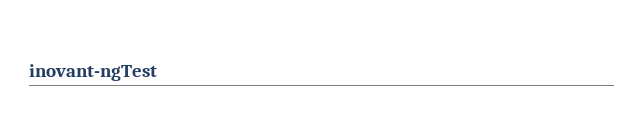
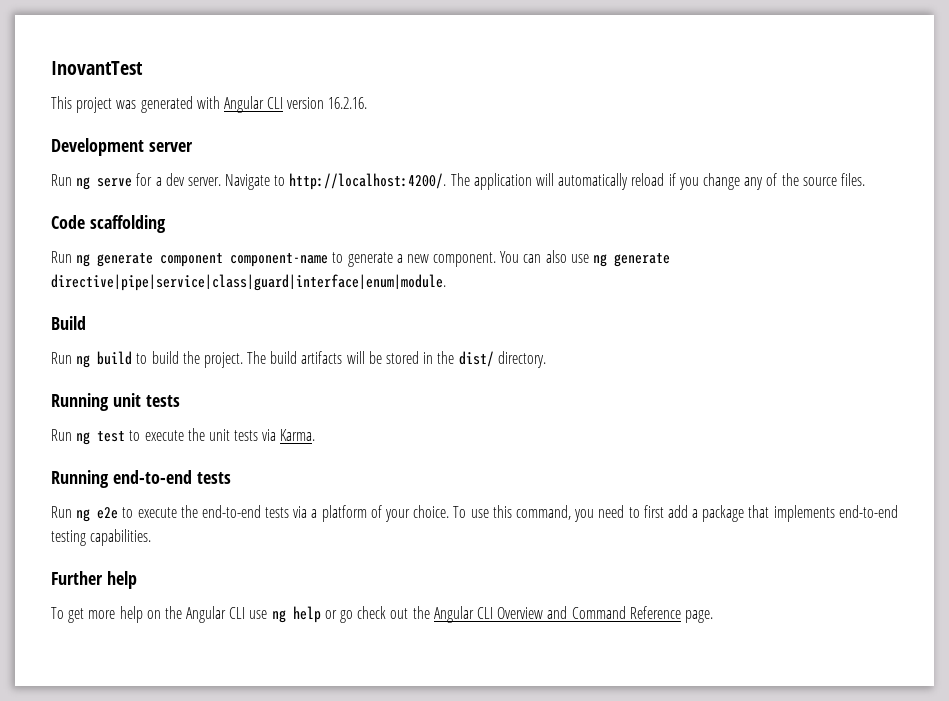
- inovant-ngTest
+ InovantTest
+ This project was generated with Angular CLI version 16.2.16.
+ Development server
+ Run ng serve for a dev server. Navigate to http://localhost:4200/. The application will automatically reload if you change any of the source files.
+ Code scaffolding
+ Run ng generate component component-name to generate a new component. You can also use ng generate directive|pipe|service|class|guard|interface|enum|module.
+ Build
+ Run ng build to build the project. The build artifacts will be stored in the dist/ directory.
+ Running unit tests
+ Run ng test to execute the unit tests via Karma.
+ Running end-to-end tests
+ Run ng e2e to execute the end-to-end tests via a platform of your choice. To use this command, you need to first add a package that implements end-to-end testing capabilities.
+ Further help
+ To get more help on the Angular CLI use ng help or go check out the Angular CLI Overview and Command Reference page.

